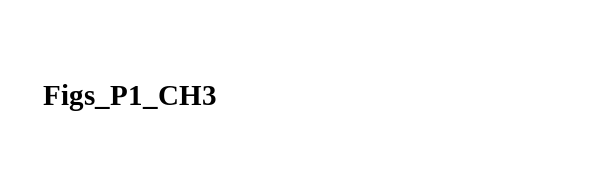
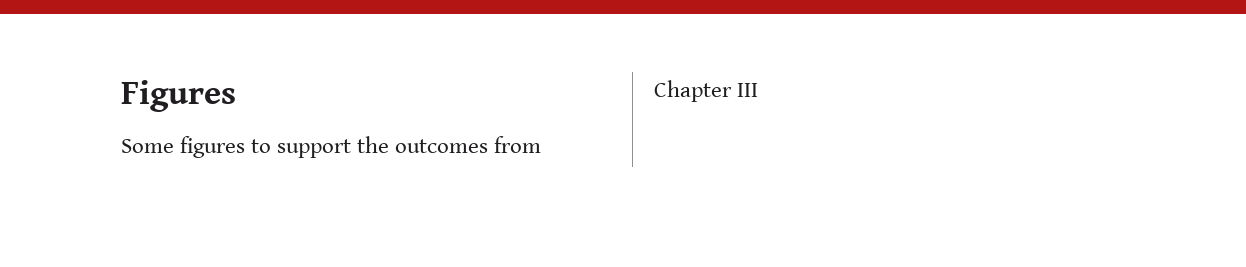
- Figs_P1_CH3
+ Figures
+ Some figures to support the outcomes from Chapter III

